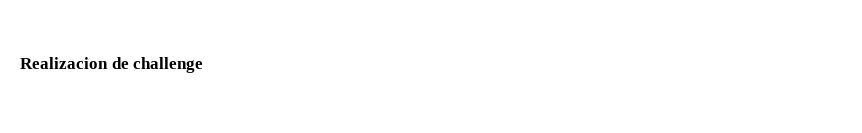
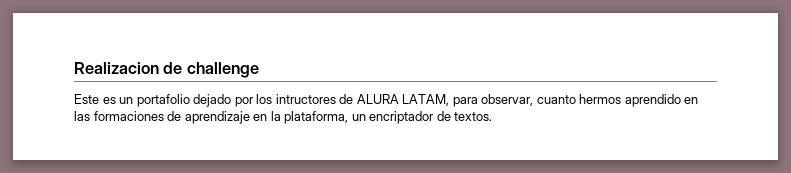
+ Este es un portafolio dejado por los intructores de ALURA LATAM, para observar, cuanto hermos aprendido en las formaciones de aprendizaje en la plataforma, un encriptador de textos.

